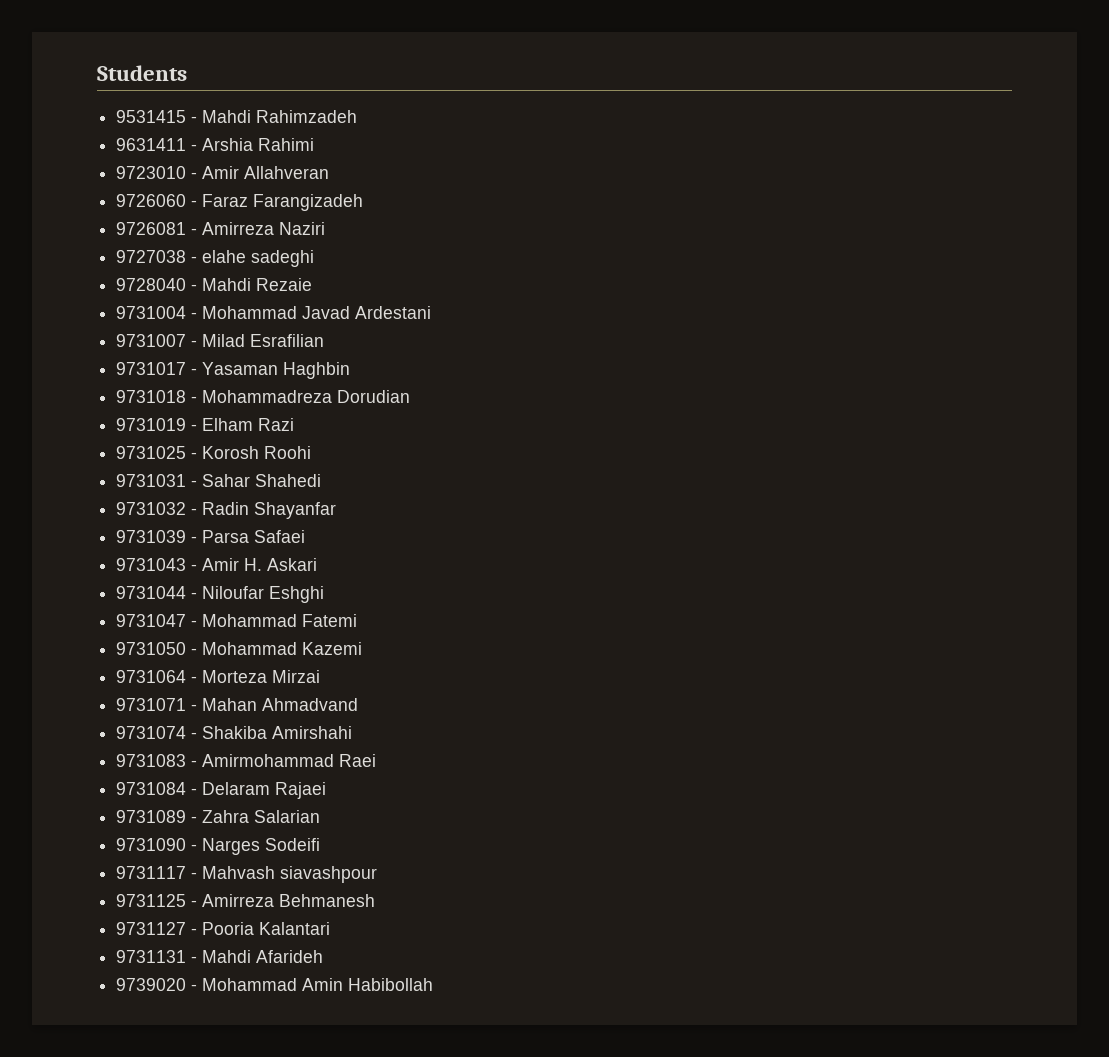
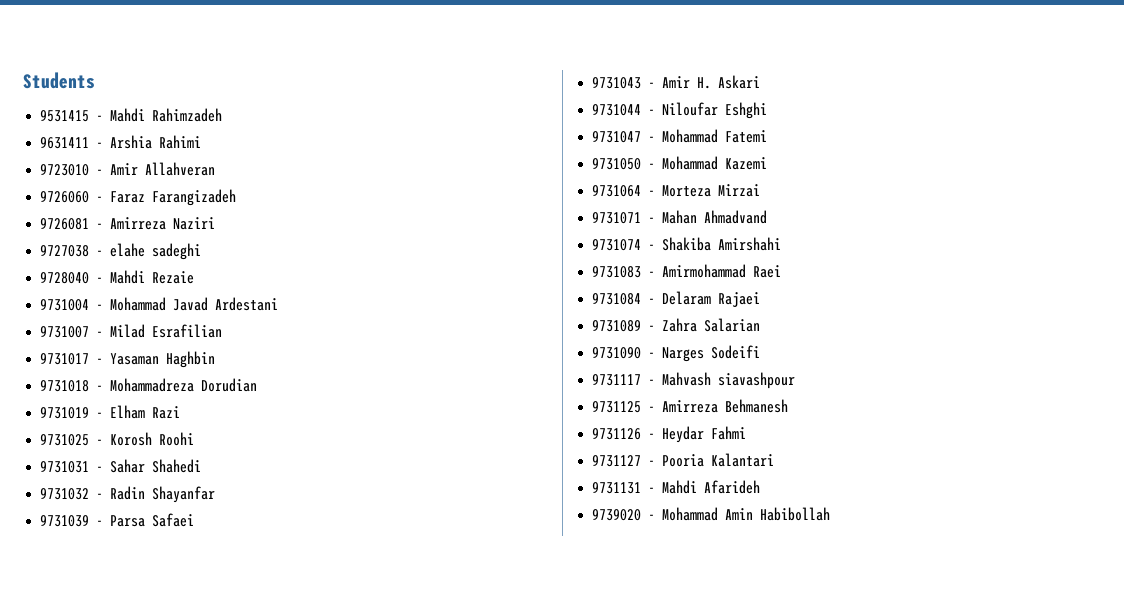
+ 9731126 - Heydar Fahmi

